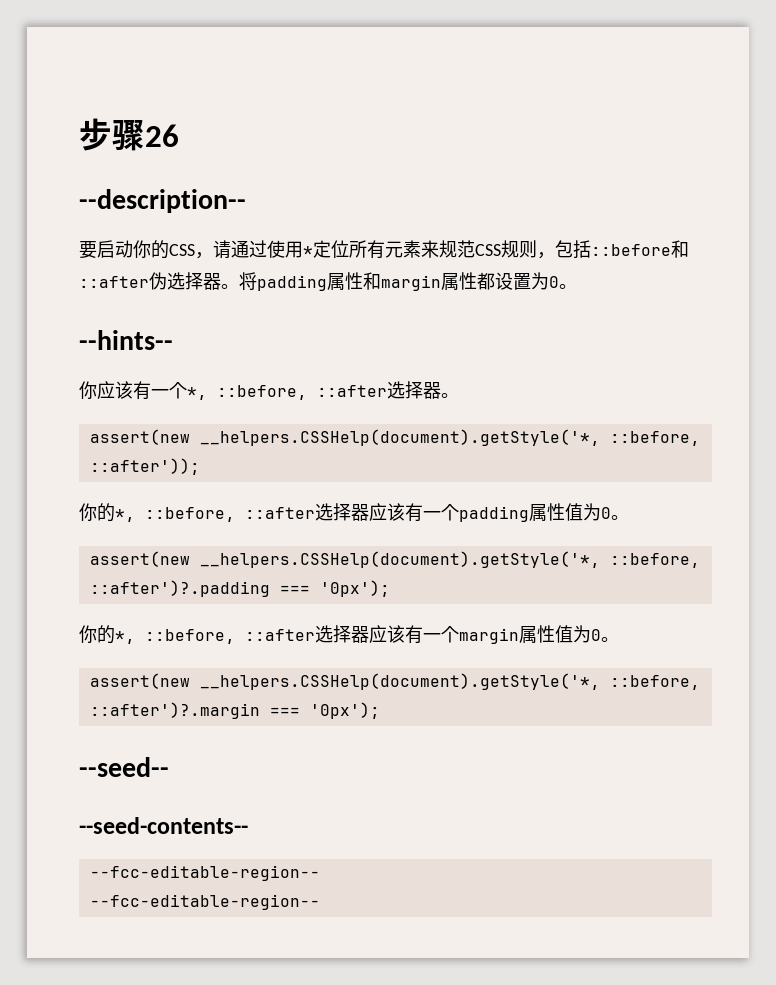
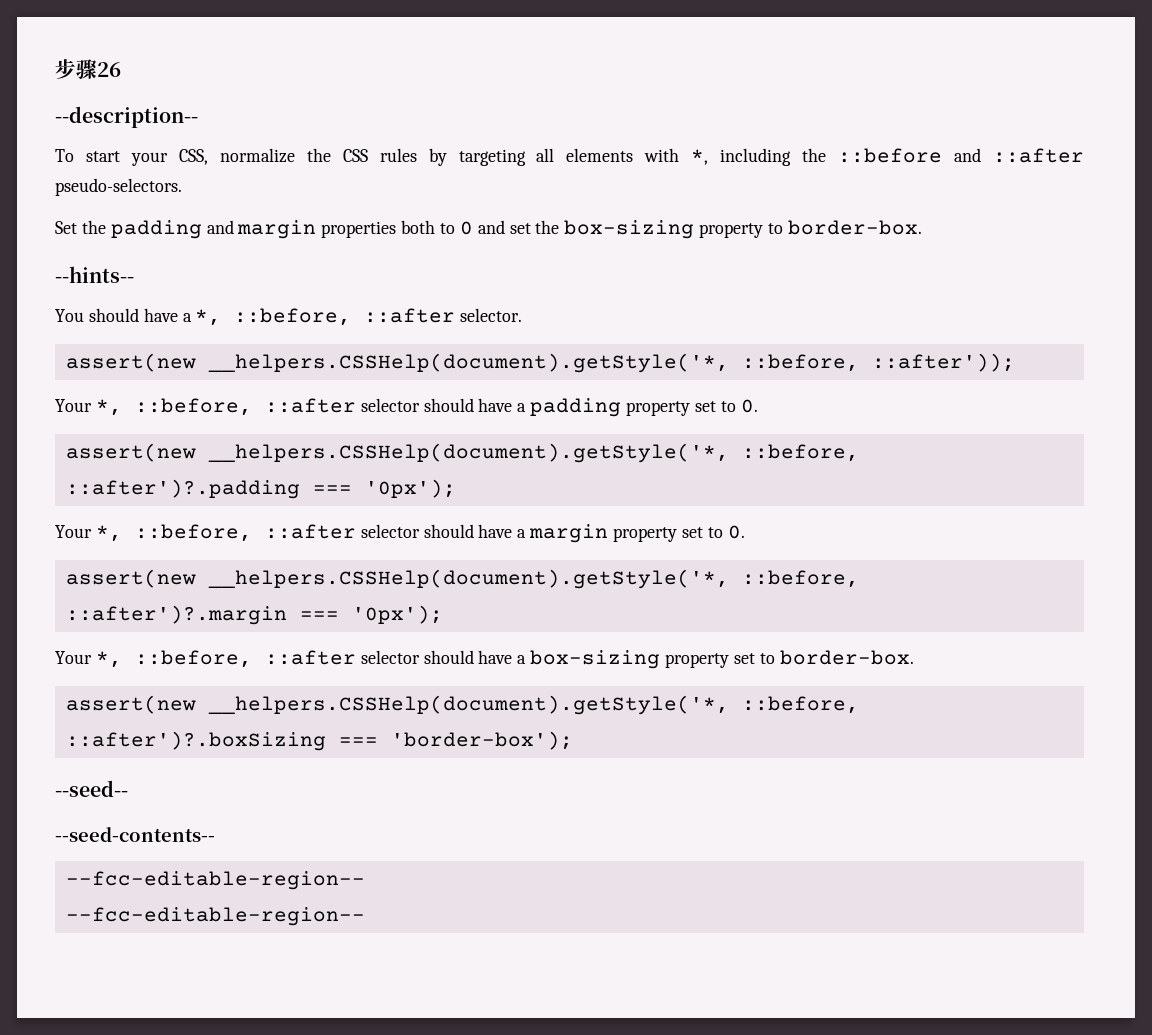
- 要启动你的CSS，请通过使用*定位所有元素来规范CSS规则，包括::before和::after伪选择器。将padding属性和margin属性都设置为0。
+ To start your CSS, normalize the CSS rules by targeting all elements with *, including the ::before and ::after pseudo-selectors.
+ Set the padding and margin properties both to 0 and set the box-sizing property to border-box.
  --hints--
- 你应该有一个*, ::before, ::after选择器。
+ You should have a *, ::before, ::after selector.
- 你的*, ::before, ::after选择器应该有一个padding属性值为0。
+ Your *, ::before, ::after selector should have a padding property set to 0.
- 你的*, ::before, ::after选择器应该有一个margin属性值为0。
+ Your *, ::before, ::after selector should have a margin property set to 0.
+ Your *, ::before, ::after selector should have a box-sizing property set to border-box.
+ assert(new __helpers.CSSHelp(document).getStyle('*, ::before, ::after')?.boxSizing === 'border-box');

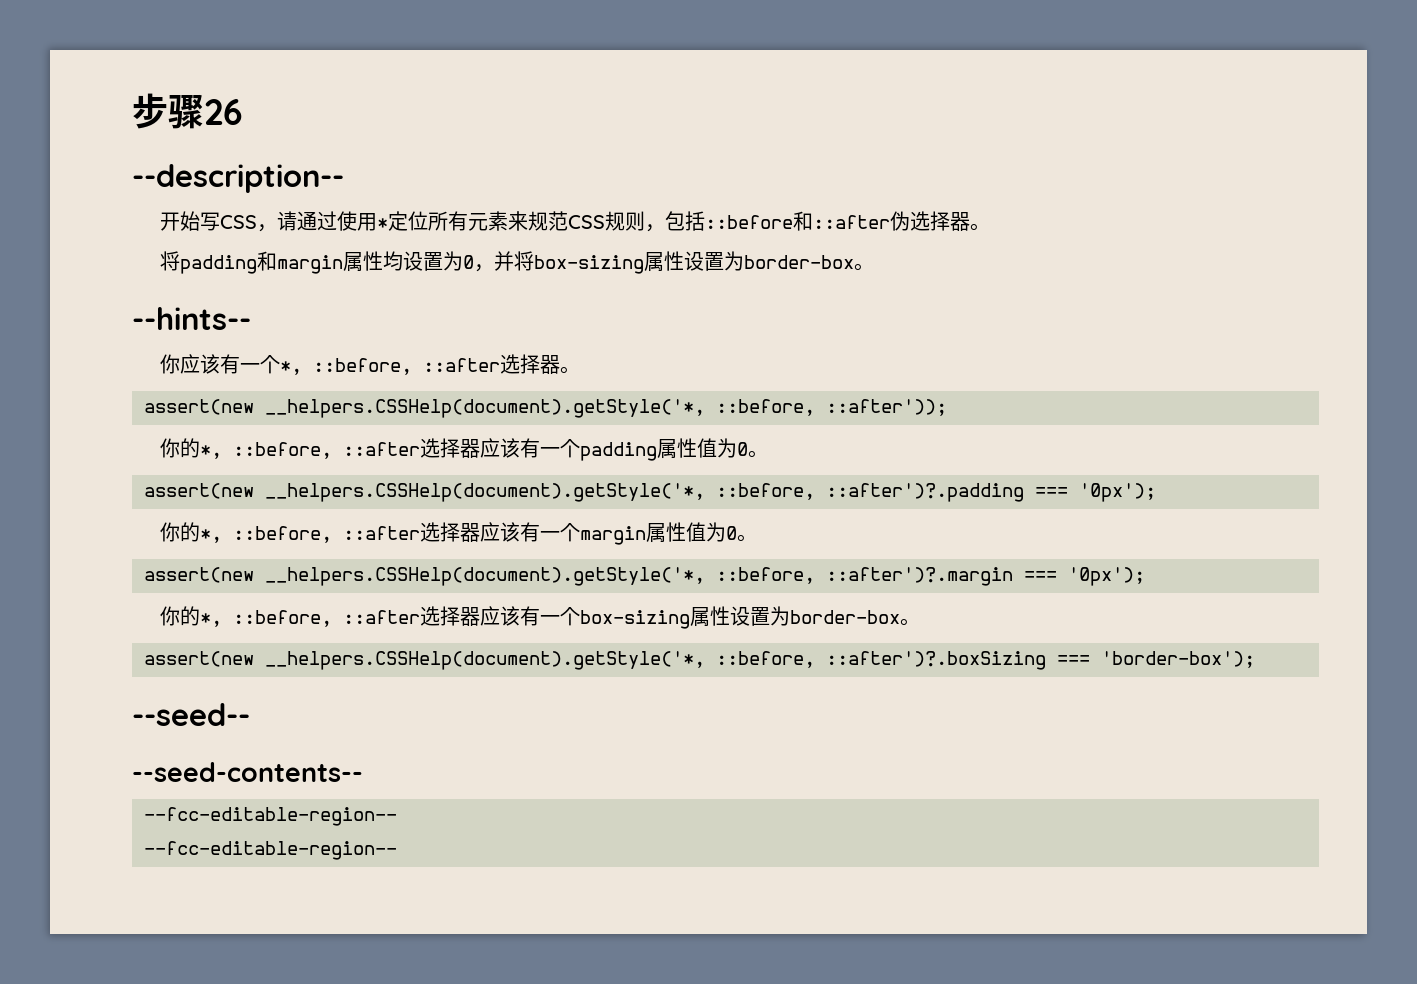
- To start your CSS, normalize the CSS rules by targeting all elements with *, including the ::before and ::after pseudo-selectors.
- Set the padding and margin properties both to 0 and set the box-sizing property to border-box.
+ 开始写CSS，请通过使用*定位所有元素来规范CSS规则，包括::before和::after伪选择器。
+ 将padding和margin属性均设置为0，并将box-sizing属性设置为border-box。
  --hints--
- You should have a *, ::before, ::after selector.
+ 你应该有一个*, ::before, ::after选择器。
- Your *, ::before, ::after selector should have a padding property set to 0.
+ 你的*, ::before, ::after选择器应该有一个padding属性值为0。
- Your *, ::before, ::after selector should have a margin property set to 0.
+ 你的*, ::before, ::after选择器应该有一个margin属性值为0。
- Your *, ::before, ::after selector should have a box-sizing property set to border-box.
+ 你的*, ::before, ::after选择器应该有一个box-sizing属性设置为border-box。

